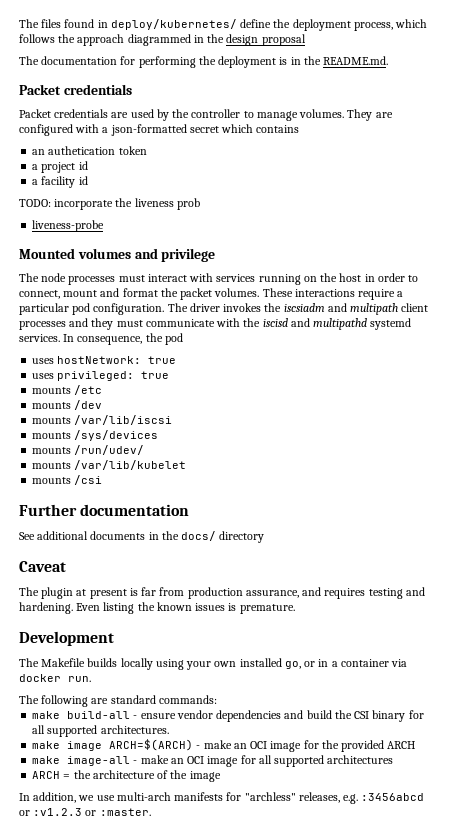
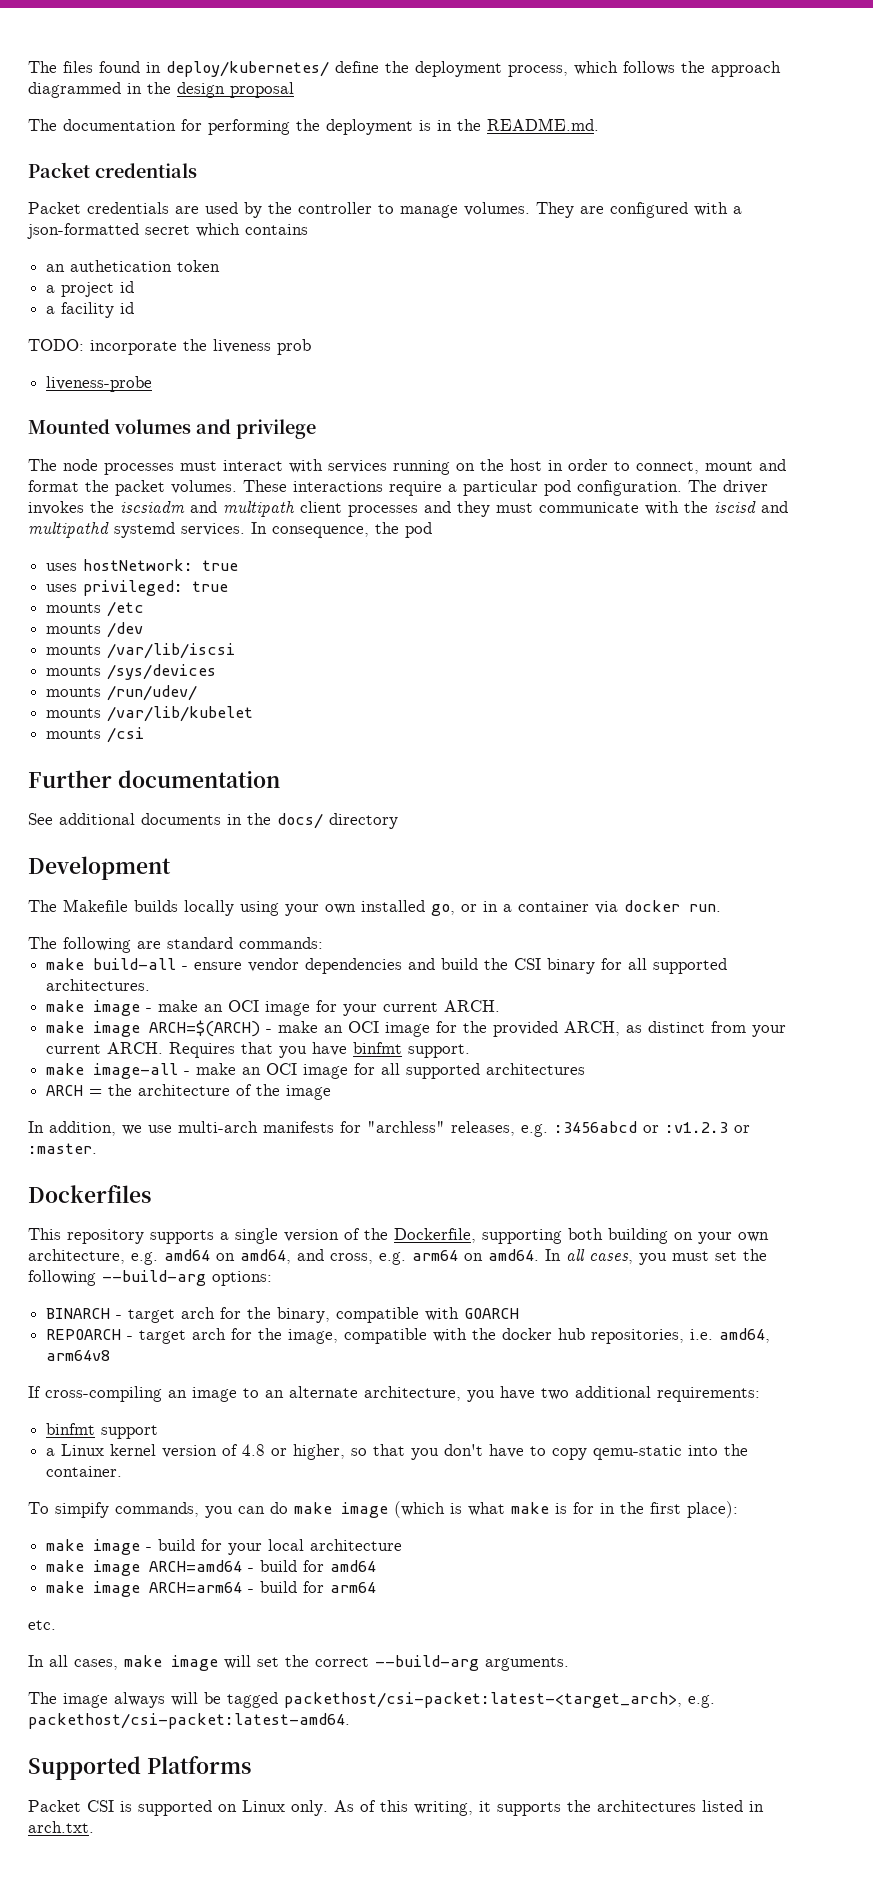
- Caveat
- The plugin at present is far from production assurance, and requires testing and hardening. Even listing the known issues is premature.
+ make image - make an OCI image for your current ARCH.
- make image ARCH=$(ARCH) - make an OCI image for the provided ARCH
+ make image ARCH=$(ARCH) - make an OCI image for the provided ARCH, as distinct from your current ARCH. Requires that you have binfmt support.
+ Dockerfiles
+ This repository supports a single version of the Dockerfile, supporting both building on your own architecture, e.g. amd64 on amd64, and cross, e.g. arm64 on amd64. In all cases, you must set the following --build-arg options:
+ BINARCH - target arch for the binary, compatible with GOARCH
+ REPOARCH - target arch for the image, compatible with the docker hub repositories, i.e. amd64, arm64v8
+ If cross-compiling an image to an alternate architecture, you have two additional requirements:
+ binfmt support
+ a Linux kernel version of 4.8 or higher, so that you don't have to copy qemu-static into the container.
+ To simpify commands, you can do make image (which is what make is for in the first place):
+ make image - build for your local architecture
+ make image ARCH=amd64 - build for amd64
+ make image ARCH=arm64 - build for arm64
+ etc.
+ In all cases, make image will set the correct --build-arg arguments.
+ The image always will be tagged packethost/csi-packet:latest-<target_arch>, e.g. packethost/csi-packet:latest-amd64.
+ Supported Platforms
+ Packet CSI is supported on Linux only. As of this writing, it supports the architectures listed in arch.txt.

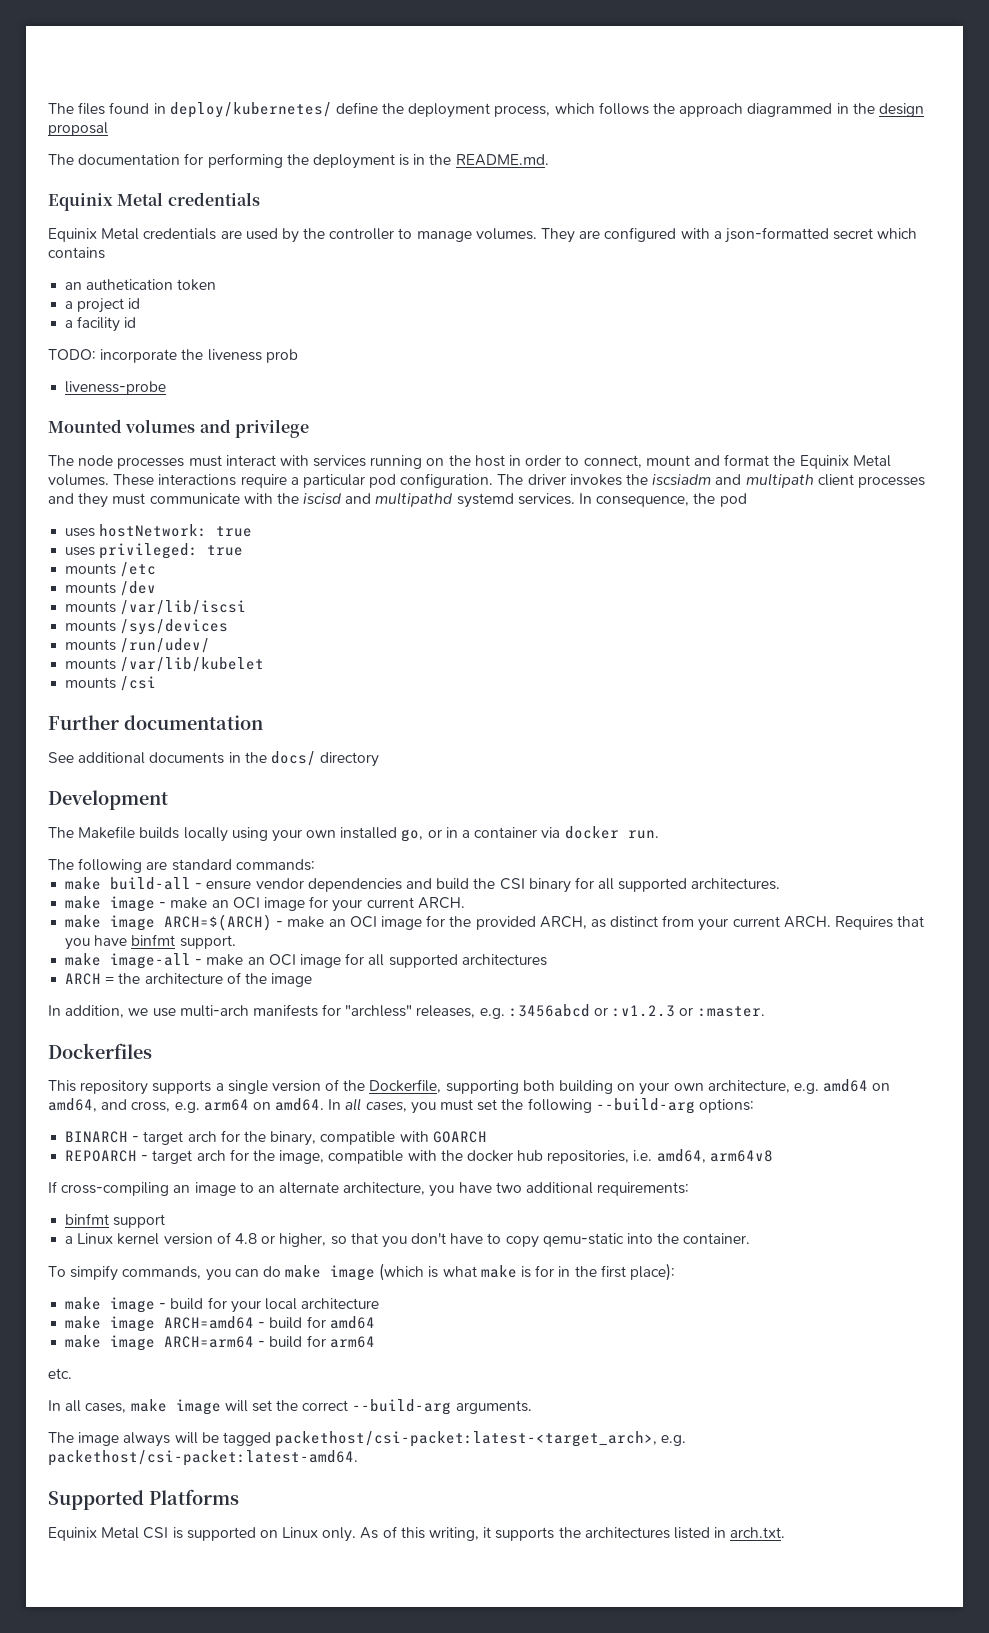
  The documentation for performing the deployment is in the README.md.
- Packet credentials
+ Equinix Metal credentials
- Packet credentials are used by the controller to manage volumes.
+ Equinix Metal credentials are used by the controller to manage volumes.
- The node processes must interact with services running on the host in order to connect, mount and format the packet volumes.
+ The node processes must interact with services running on the host in order to connect, mount and format the Equinix Metal volumes.
- Packet CSI is supported on Linux only.
+ Equinix Metal CSI is supported on Linux only.

